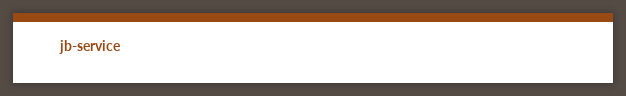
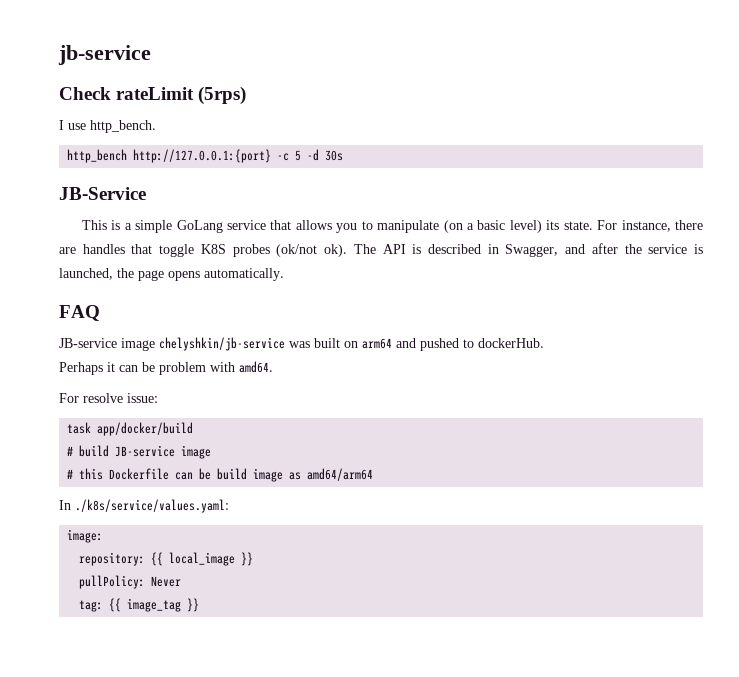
+ Check rateLimit (5rps)
+ I use http_bench.
+ http_bench http://127.0.0.1:{port} -c 5 -d 30s
+ JB-Service
+ This is a simple GoLang service that allows you to manipulate (on a basic level) its state. For instance, there are handles that toggle K8S probes (ok/not ok). The API is described in Swagger, and after the service is launched, the page opens automatically.
+ FAQ
+ JB-service image chelyshkin/jb-service was built on arm64 and pushed to dockerHub.
+ Perhaps it can be problem with amd64.
+ For resolve issue:
+ task app/docker/build
+ # build JB-service image
+ # this Dockerfile can be build image as amd64/arm64
+ In ./k8s/service/values.yaml:
+ image:
+ repository: {{ local_image }}
+ pullPolicy: Never
+ tag: {{ image_tag }}

